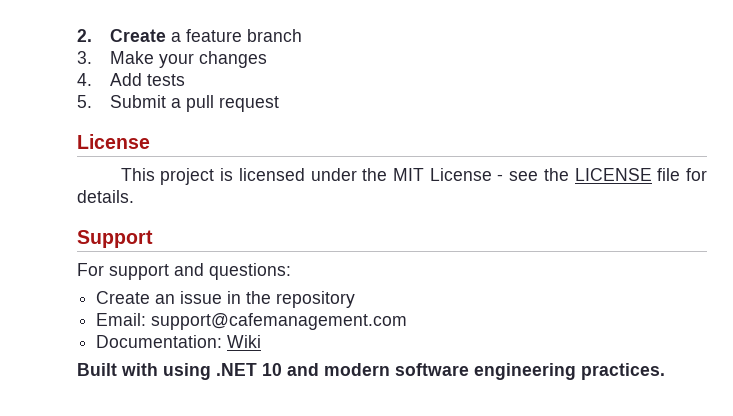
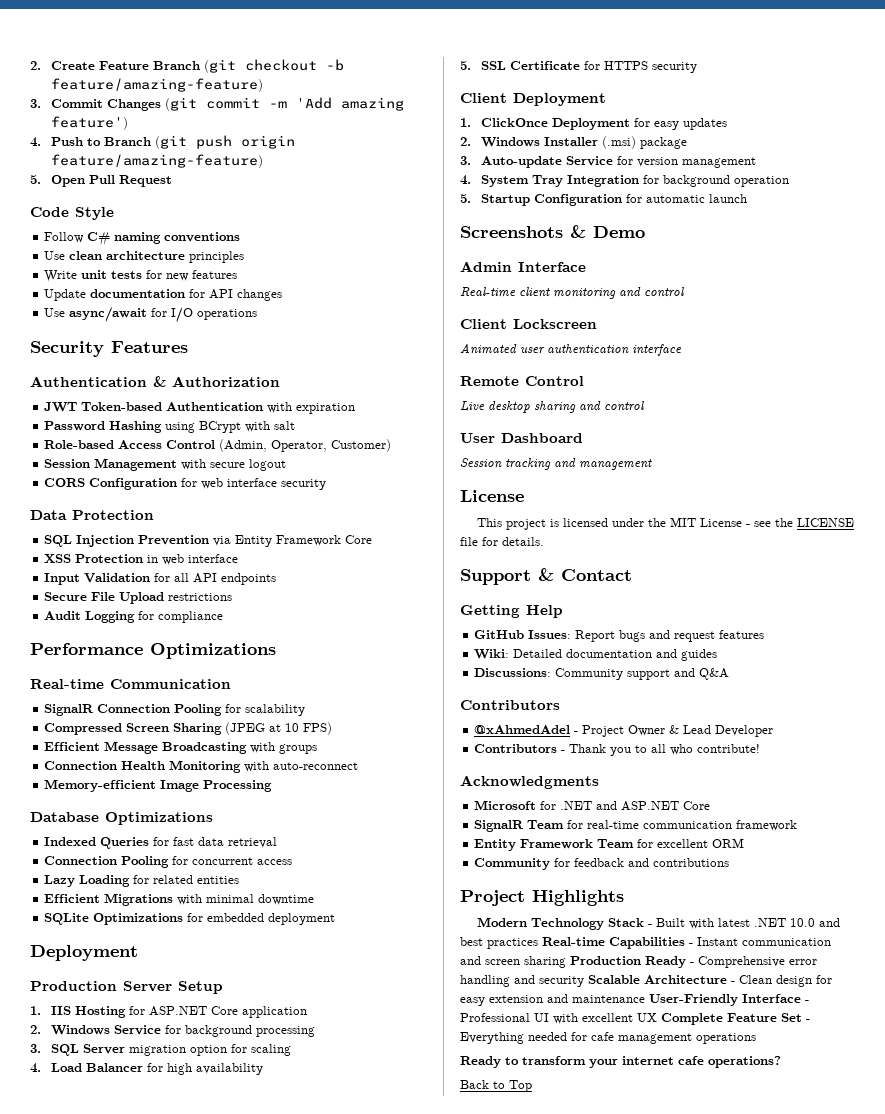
- 2. Create a feature branch
- 3. Make your changes
- 4. Add tests
- 5. Submit a pull request
+ 2. Create Feature Branch (git checkout -b feature/amazing-feature)
+ 3. Commit Changes (git commit -m 'Add amazing feature')
+ 4. Push to Branch (git push origin feature/amazing-feature)
+ 5. Open Pull Request
+ Code Style
+ Follow C# naming conventions
+ Use clean architecture principles
+ Write unit tests for new features
+ Update documentation for API changes
+ Use async/await for I/O operations
+ Security Features
+ Authentication & Authorization
+ JWT Token-based Authentication with expiration
+ Password Hashing using BCrypt with salt
+ Role-based Access Control (Admin, Operator, Customer)
+ Session Management with secure logout
+ CORS Configuration for web interface security
+ Data Protection
+ SQL Injection Prevention via Entity Framework Core
+ XSS Protection in web interface
+ Input Validation for all API endpoints
+ Secure File Upload restrictions
+ Audit Logging for compliance
+ Performance Optimizations
+ Real-time Communication
+ SignalR Connection Pooling for scalability
+ Compressed Screen Sharing (JPEG at 10 FPS)
+ Efficient Message Broadcasting with groups
+ Connection Health Monitoring with auto-reconnect
+ Memory-efficient Image Processing
+ Database Optimizations
+ Indexed Queries for fast data retrieval
+ Connection Pooling for concurrent access
+ Lazy Loading for related entities
+ Efficient Migrations with minimal downtime
+ SQLite Optimizations for embedded deployment
+ Deployment
+ Production Server Setup
+ 1. IIS Hosting for ASP.NET Core application
+ 2. Windows Service for background processing
+ 3. SQL Server migration option for scaling
+ 4. Load Balancer for high availability
+ 5. SSL Certificate for HTTPS security
+ Client Deployment
+ 1. ClickOnce Deployment for easy updates
+ 2. Windows Installer (.msi) package
+ 3. Auto-update Service for version management
+ 4. System Tray Integration for background operation
+ 5. Startup Configuration for automatic launch
+ Screenshots & Demo
+ Admin Interface
+ Real-time client monitoring and control
+ Client Lockscreen
+ Animated user authentication interface
+ Remote Control
+ Live desktop sharing and control
+ User Dashboard
+ Session tracking and management
- Support
- For support and questions:
- Create an issue in the repository
- Email: support@cafemanagement.com
- Documentation: Wiki
- Built with using .NET 10 and modern software engineering practices.
+ Support & Contact
+ Getting Help
+ GitHub Issues: Report bugs and request features
+ Wiki: Detailed documentation and guides
+ Discussions: Community support and Q&A
+ Contributors
+ @xAhmedAdel - Project Owner & Lead Developer
+ Contributors - Thank you to all who contribute!
+ Acknowledgments
+ Microsoft for .NET and ASP.NET Core
+ SignalR Team for real-time communication framework
+ Entity Framework Team for excellent ORM
+ Community for feedback and contributions
+ Project Highlights
+ Modern Technology Stack - Built with latest .NET 10.0 and best practices Real-time Capabilities - Instant communication and screen sharing Production Ready - Comprehensive error handling and security Scalable Architecture - Clean design for easy extension and maintenance User-Friendly Interface - Professional UI with excellent UX Complete Feature Set - Everything needed for cafe management operations
+ Ready to transform your internet cafe operations?
+ Back to Top

